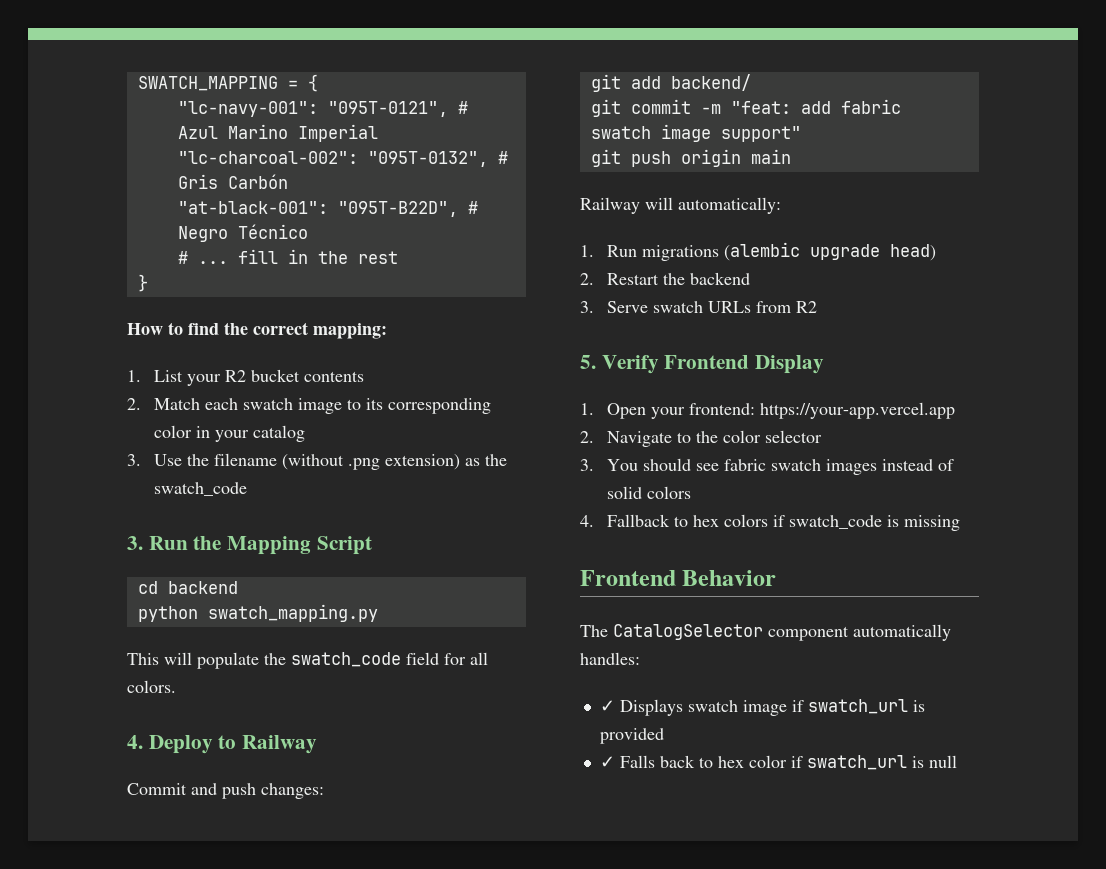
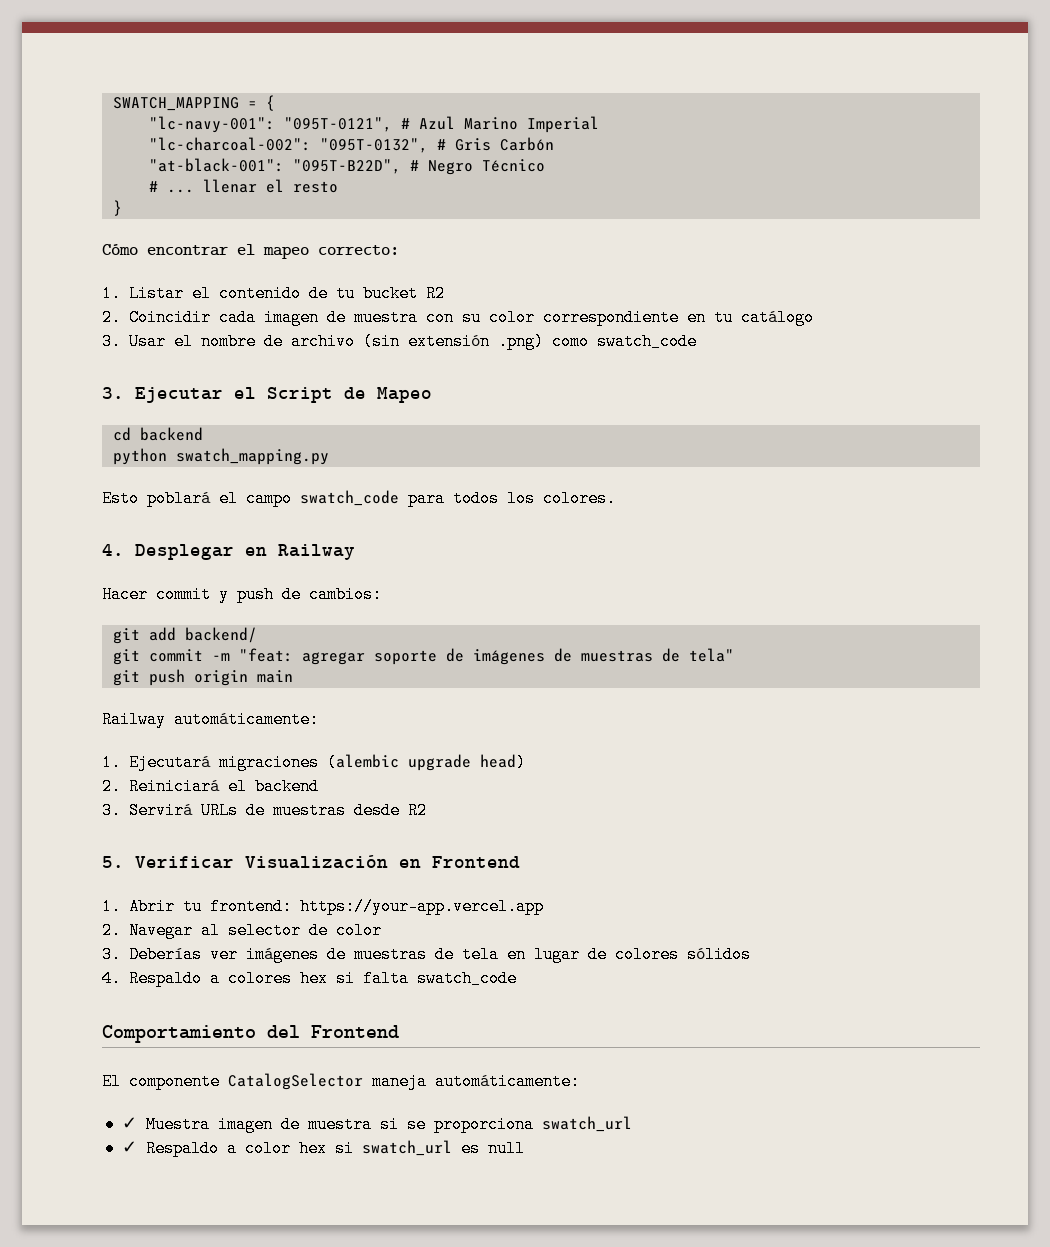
- # ... fill in the rest
+ # ... llenar el resto
  }
- How to find the correct mapping:
- 1. List your R2 bucket contents
- 2. Match each swatch image to its corresponding color in your catalog
- 3. Use the filename (without .png extension) as the swatch_code
+ Cómo encontrar el mapeo correcto:
+ 1. Listar el contenido de tu bucket R2
+ 2. Coincidir cada imagen de muestra con su color correspondiente en tu catálogo
+ 3. Usar el nombre de archivo (sin extensión .png) como swatch_code
- 3. Run the Mapping Script
+ 3. Ejecutar el Script de Mapeo
- This will populate the swatch_code field for all colors.
- 4. Deploy to Railway
+ Esto poblará el campo swatch_code para todos los colores.
+ 4. Desplegar en Railway
- Commit and push changes:
+ Hacer commit y push de cambios:
- git commit -m "feat: add fabric swatch image support"
+ git commit -m "feat: agregar soporte de imágenes de muestras de tela"
- Railway will automatically:
- 1. Run migrations (alembic upgrade head)
+ Railway automáticamente:
+ 1. Ejecutará migraciones (alembic upgrade head)
- 2. Restart the backend
+ 2. Reiniciará el backend
- 3. Serve swatch URLs from R2
+ 3. Servirá URLs de muestras desde R2
- 5. Verify Frontend Display
- 1. Open your frontend: https://your-app.vercel.app
+ 5. Verificar Visualización en Frontend
+ 1. Abrir tu frontend: https://your-app.vercel.app
- 2. Navigate to the color selector
- 3. You should see fabric swatch images instead of solid colors
- 4. Fallback to hex colors if swatch_code is missing
- Frontend Behavior
- The CatalogSelector component automatically handles:
- ✓ Displays swatch image if swatch_url is provided
- ✓ Falls back to hex color if swatch_url is null
+ 2. Navegar al selector de color
+ 3. Deberías ver imágenes de muestras de tela en lugar de colores sólidos
+ 4. Respaldo a colores hex si falta swatch_code
+ Comportamiento del Frontend
+ El componente CatalogSelector maneja automáticamente:
+ ✓ Muestra imagen de muestra si se proporciona swatch_url
+ ✓ Respaldo a color hex si swatch_url es null

